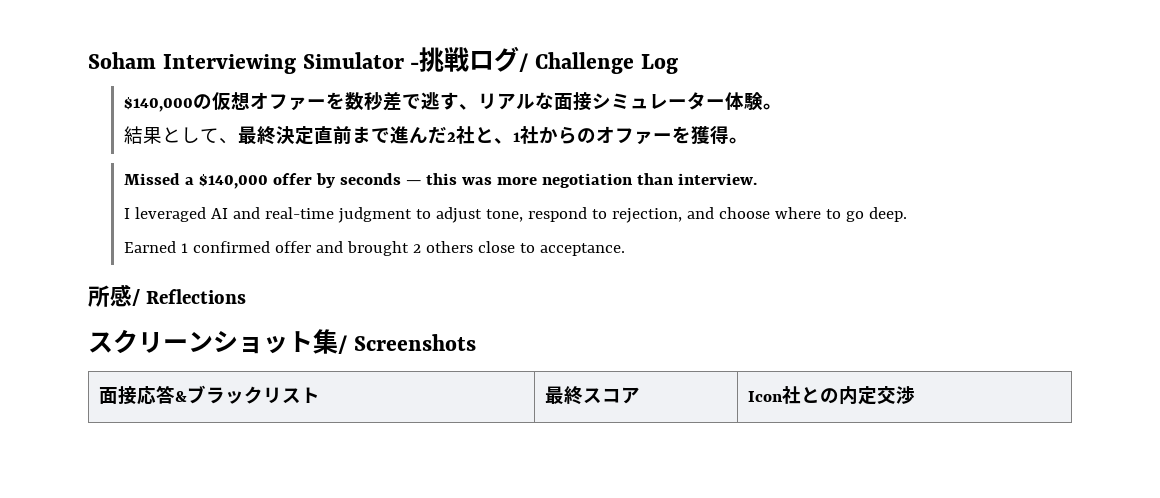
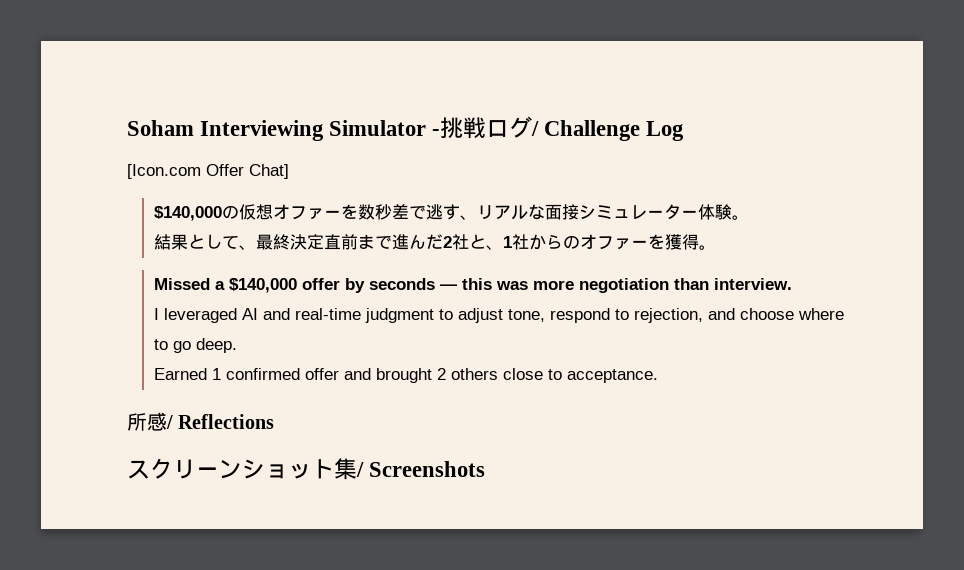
+ [Icon.com Offer Chat]
- 面接応答&ブラックリスト | 最終スコア | Icon社との内定交渉

